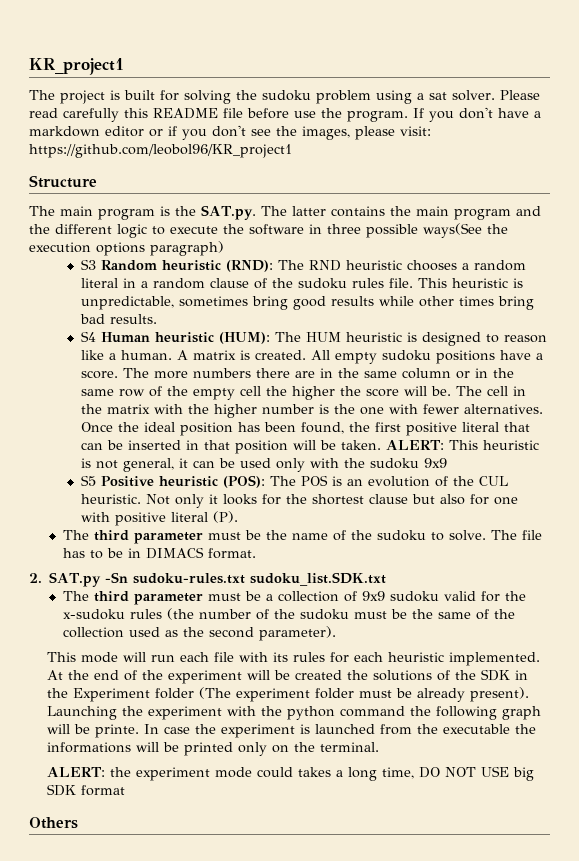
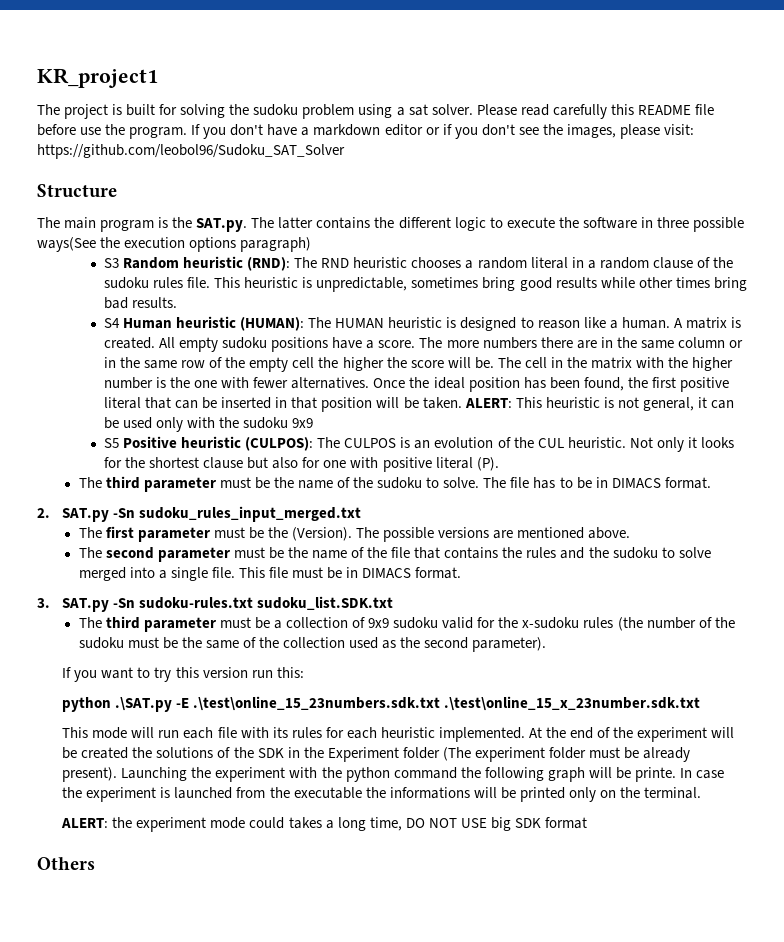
- If you don't have a markdown editor or if you don't see the images, please visit: https://github.com/leobol96/KR_project1
+ If you don't have a markdown editor or if you don't see the images, please visit: https://github.com/leobol96/Sudoku_SAT_Solver
- The main program is the SAT.py. The latter contains the main program and the different logic to execute the software in three possible ways(See the execution options paragraph)
+ The main program is the SAT.py. The latter contains the different logic to execute the software in three possible ways(See the execution options paragraph)
- S4 Human heuristic (HUM): The HUM heuristic is designed to reason like a human.
+ S4 Human heuristic (HUMAN): The HUMAN heuristic is designed to reason like a human.
- S5 Positive heuristic (POS): The POS is an evolution of the CUL heuristic.
+ S5 Positive heuristic (CULPOS): The CULPOS is an evolution of the CUL heuristic.
- 2. SAT.py -Sn sudoku-rules.txt sudoku_list.SDK.txt
+ 2. SAT.py -Sn sudoku_rules_input_merged.txt
+ The first parameter must be the (Version). The possible versions are mentioned above.
+ The second parameter must be the name of the file that contains the rules and the sudoku to solve merged into a single file. This file must be in DIMACS format.
+ 3. SAT.py -Sn sudoku-rules.txt sudoku_list.SDK.txt
+ If you want to try this version run this:
+ python .\SAT.py -E .\test\online_15_23numbers.sdk.txt .\test\online_15_x_23number.sdk.txt

